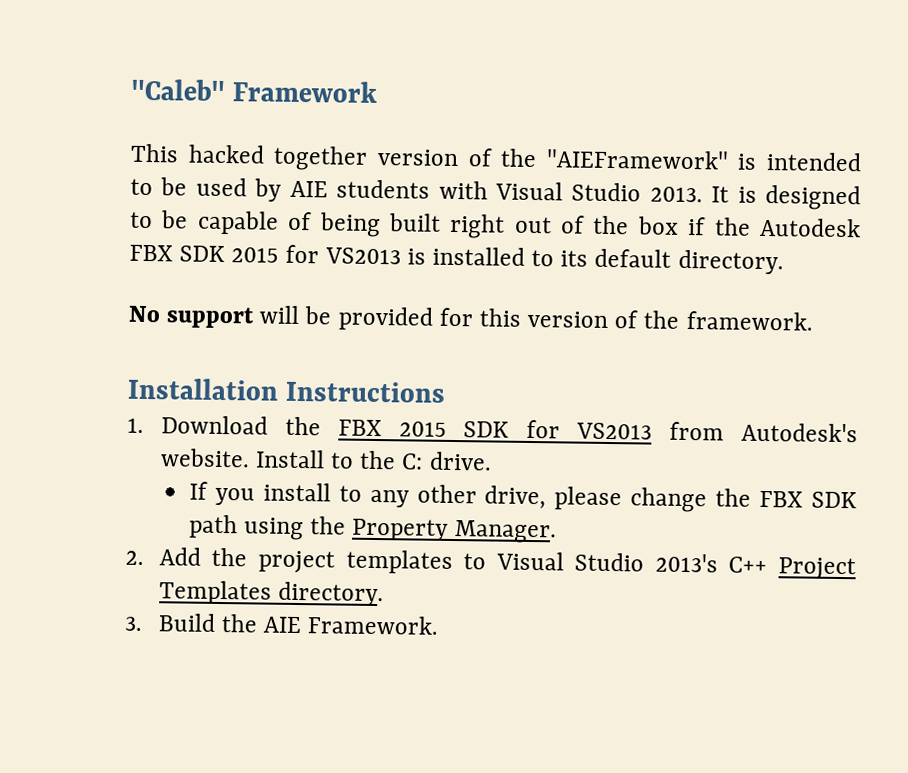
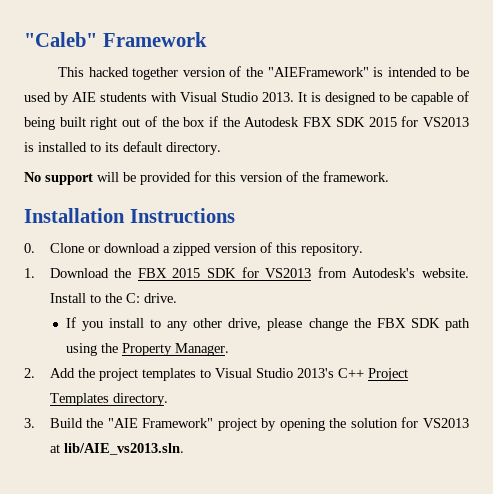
+ 0. Clone or download a zipped version of this repository.
- 3. Build the AIE Framework.
+ 3. Build the "AIE Framework" project by opening the solution for VS2013 at lib/AIE_vs2013.sln.

